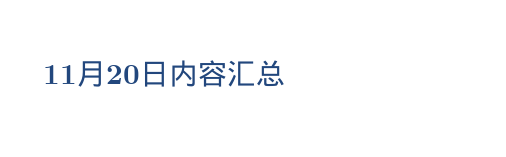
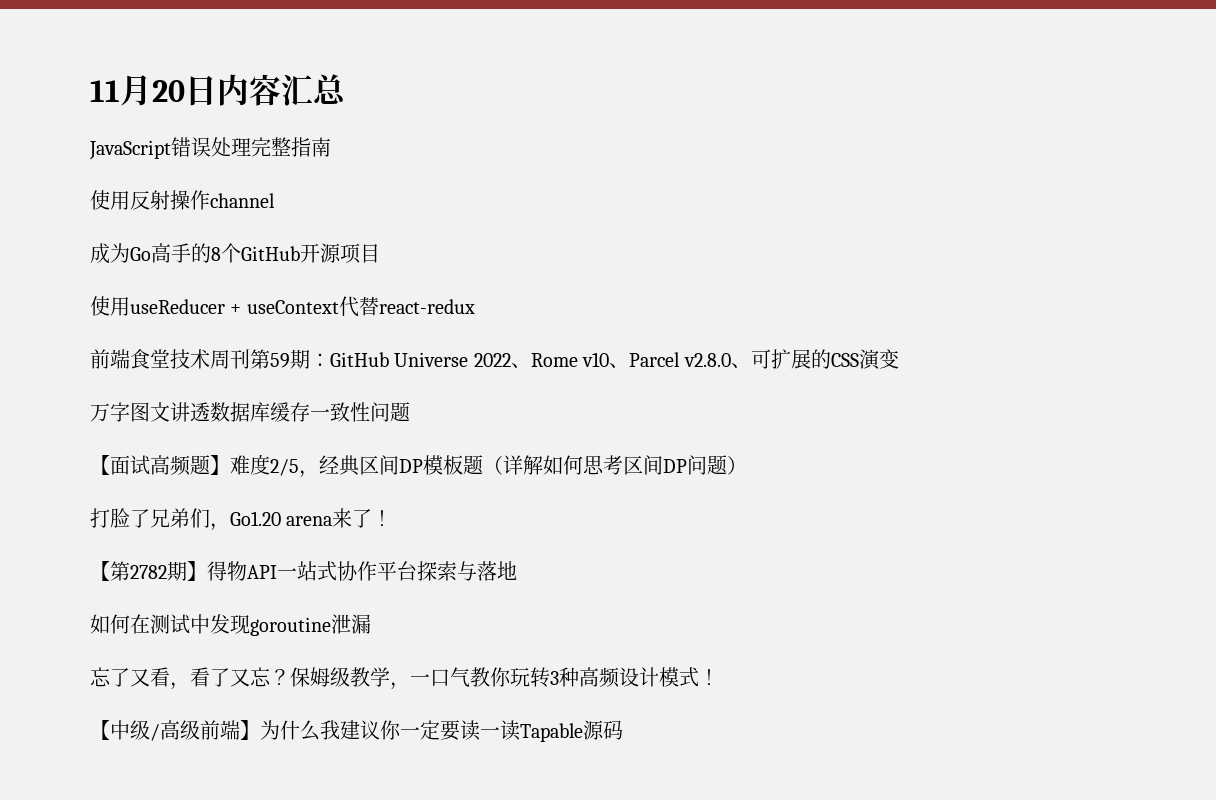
+ JavaScript错误处理完整指南
+ 使用反射操作channel
+ 成为Go高手的8个GitHub开源项目
+ 使用useReducer + useContext代替react-redux
+ 前端食堂技术周刊第59期：GitHub Universe 2022、Rome v10、Parcel v2.8.0、可扩展的CSS演变
+ 万字图文讲透数据库缓存一致性问题
+ 【面试高频题】难度2/5，经典区间DP模板题（详解如何思考区间DP问题）
+ 打脸了兄弟们，Go1.20 arena来了！
+ 【第2782期】得物API一站式协作平台探索与落地
+ 如何在测试中发现goroutine泄漏
+ 忘了又看，看了又忘？保姆级教学，一口气教你玩转3种高频设计模式！
+ 【中级/高级前端】为什么我建议你一定要读一读Tapable源码

